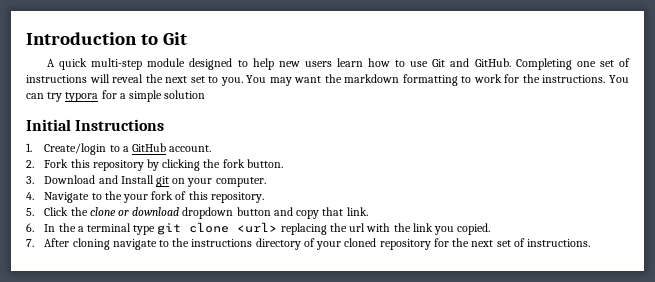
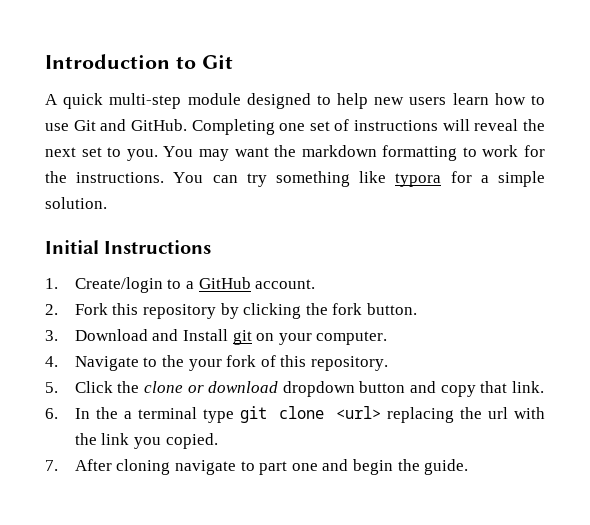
- You can try typora for a simple solution
+ You can try something like typora for a simple solution.
- 7. After cloning navigate to the instructions directory of your cloned repository for the next set of instructions.
+ 7. After cloning navigate to part one and begin the guide.

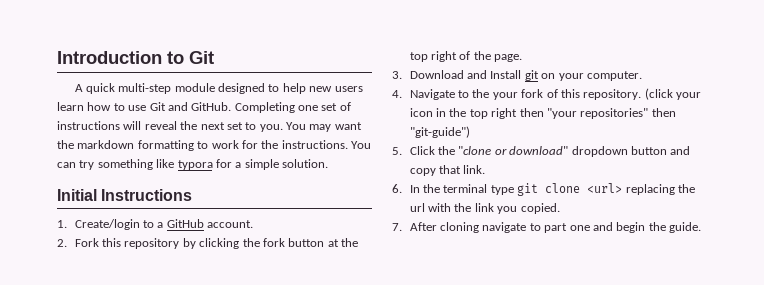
- 2. Fork this repository by clicking the fork button.
+ 2. Fork this repository by clicking the fork button at the top right of the page.
+ (click your icon in the top right then "your repositories" then "git-guide")
- 5. Click the clone or download dropdown button and copy that link.
+ 5. Click the "clone or download" dropdown button and copy that link.
- 6. In the a terminal type git clone <url> replacing the url with the link you copied.
+ 6. In the terminal type git clone <url> replacing the url with the link you copied.

